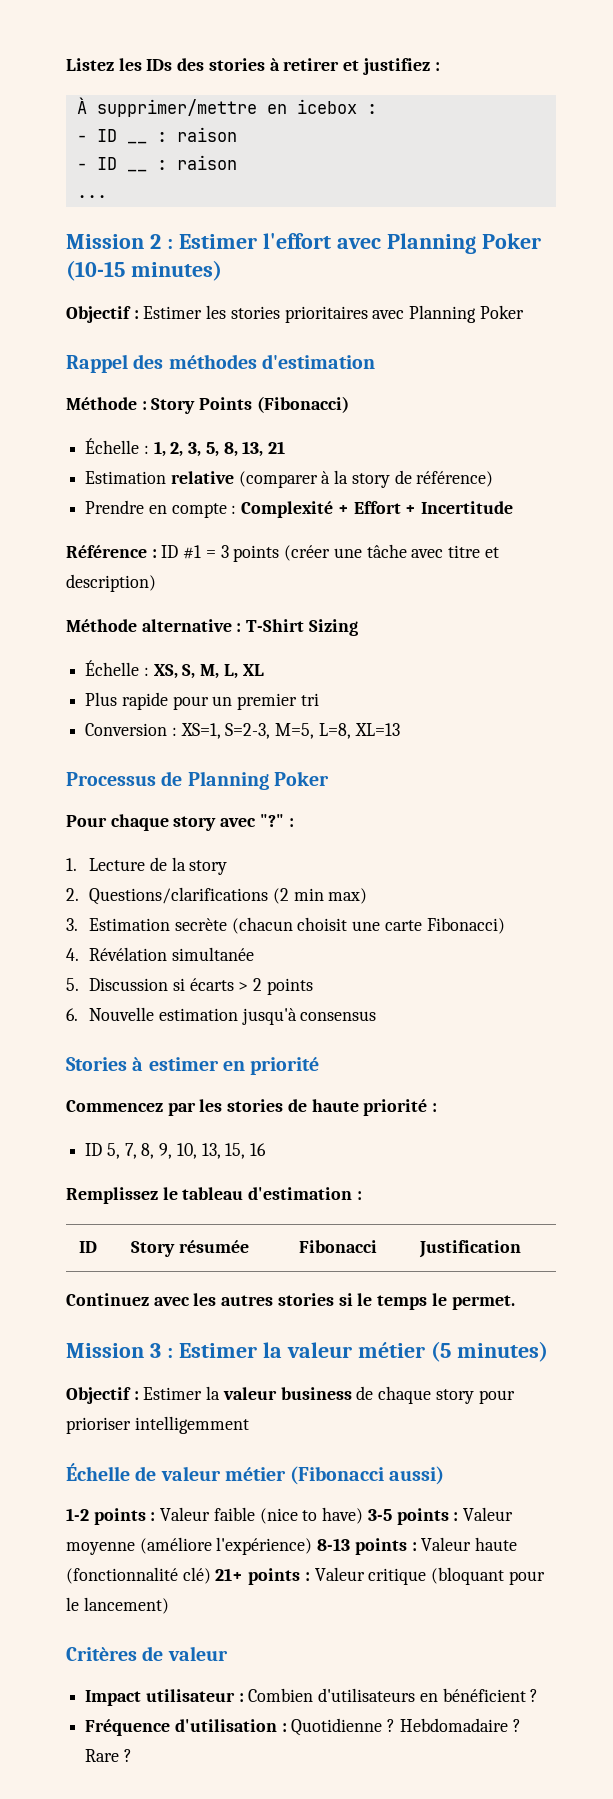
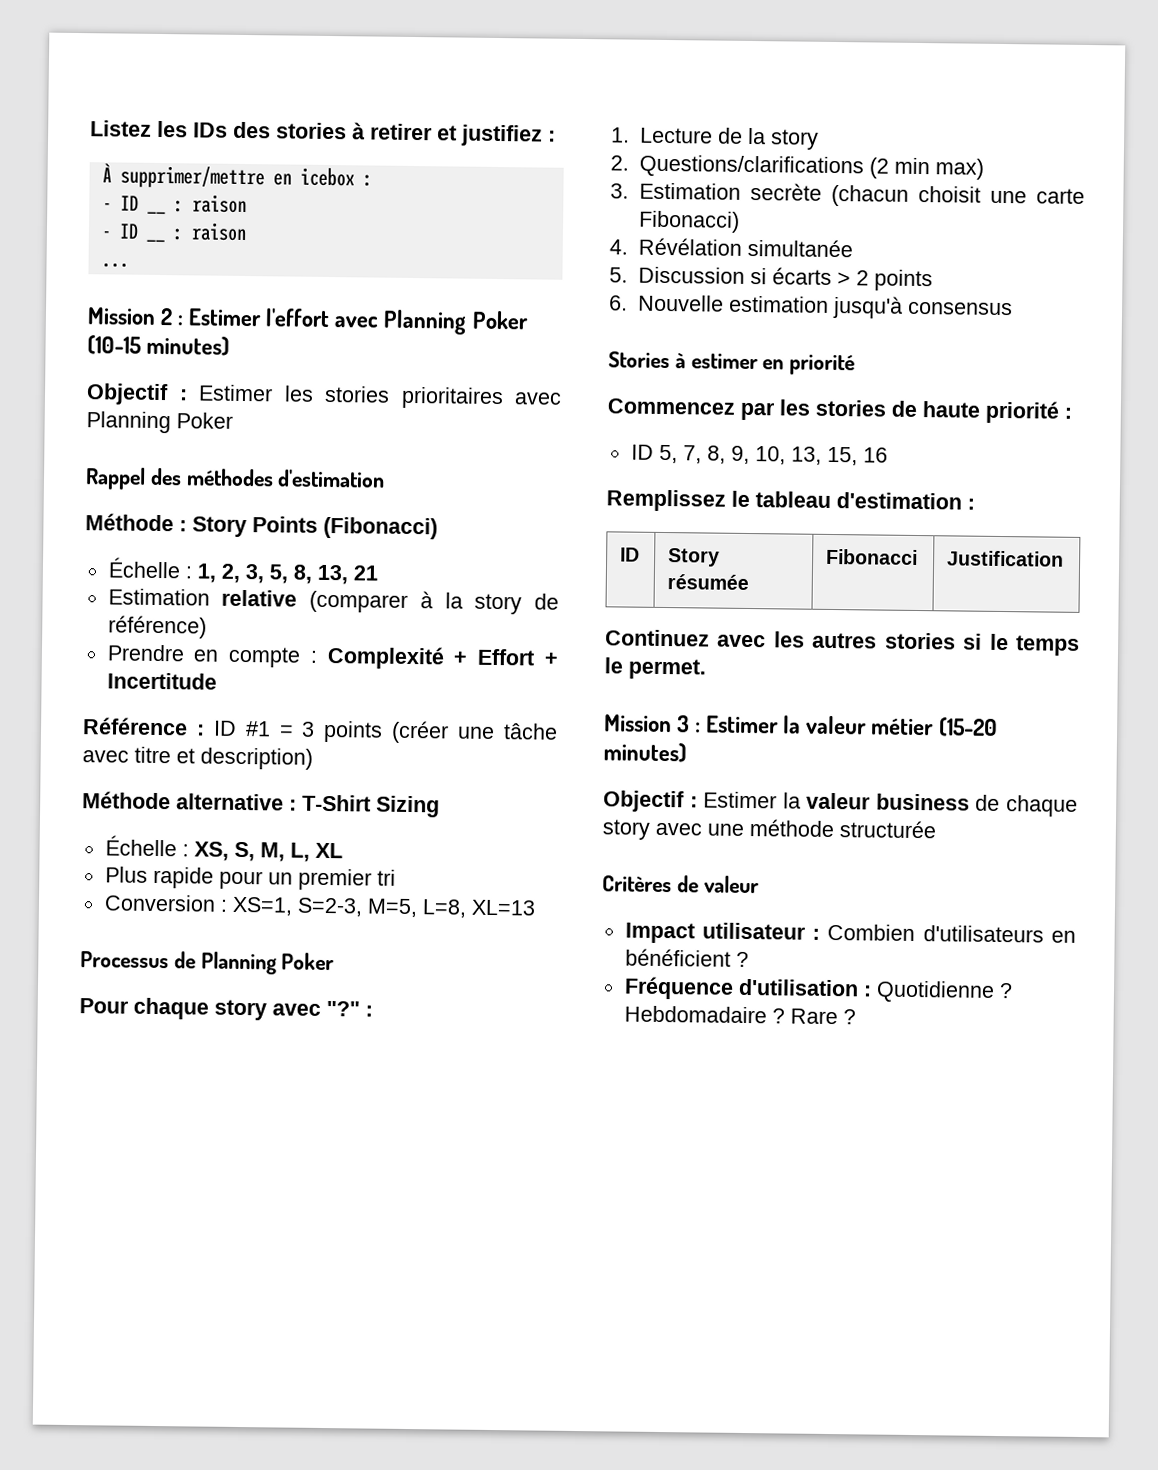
- Mission 3 : Estimer la valeur métier (5 minutes)
+ Mission 3 : Estimer la valeur métier (15-20 minutes)
- Objectif : Estimer la valeur business de chaque story pour prioriser intelligemment
- Échelle de valeur métier (Fibonacci aussi)
- 1-2 points : Valeur faible (nice to have) 3-5 points : Valeur moyenne (améliore l'expérience) 8-13 points : Valeur haute (fonctionnalité clé) 21+ points : Valeur critique (bloquant pour le lancement)
+ Objectif : Estimer la valeur business de chaque story avec une méthode structurée

